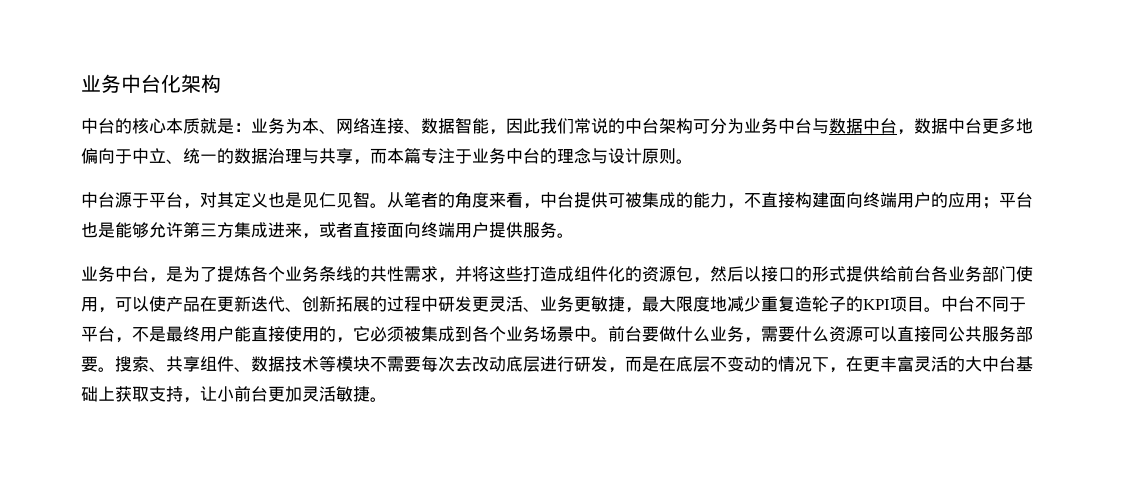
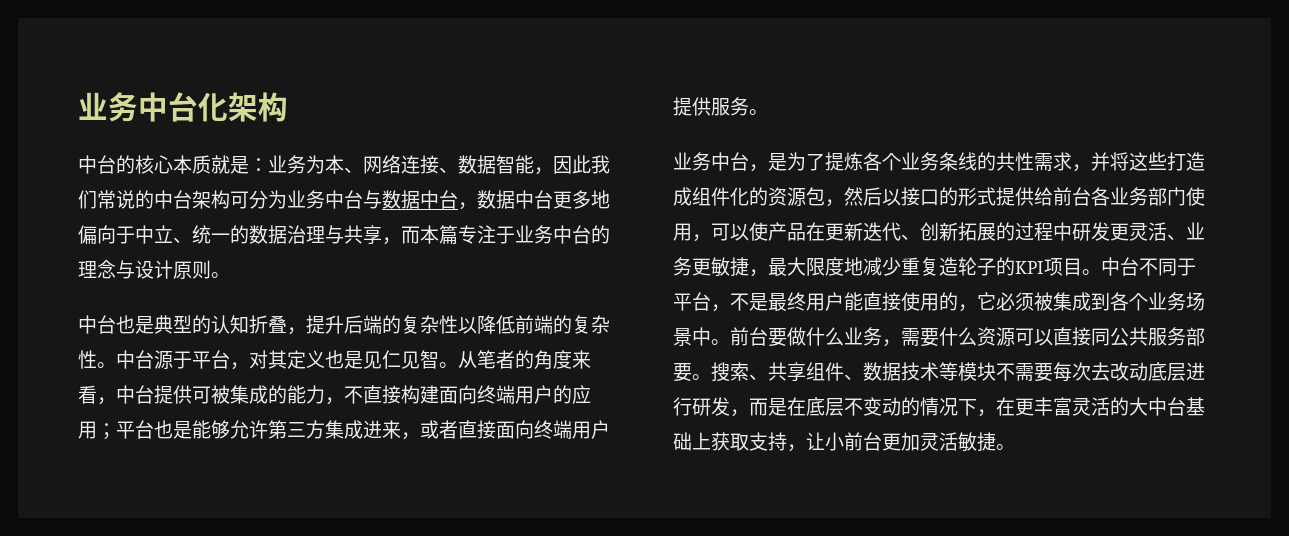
- 中台源于平台，对其定义也是见仁见智。
+ 中台也是典型的认知折叠，提升后端的复杂性以降低前端的复杂性。中台源于平台，对其定义也是见仁见智。

